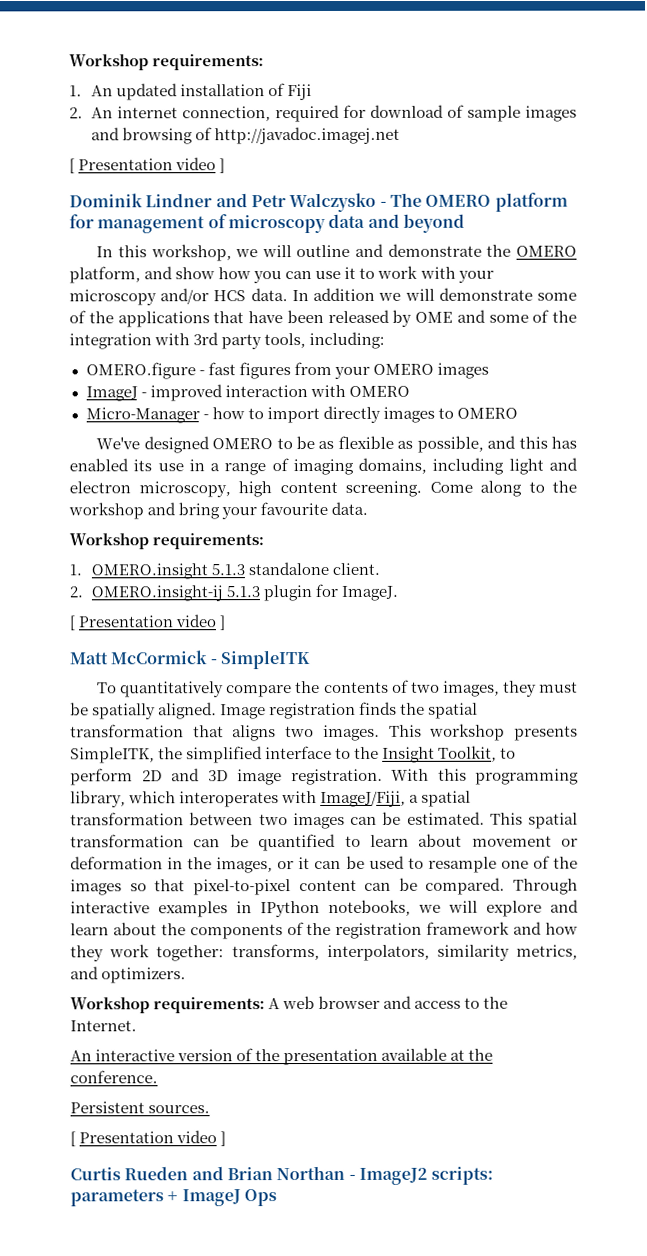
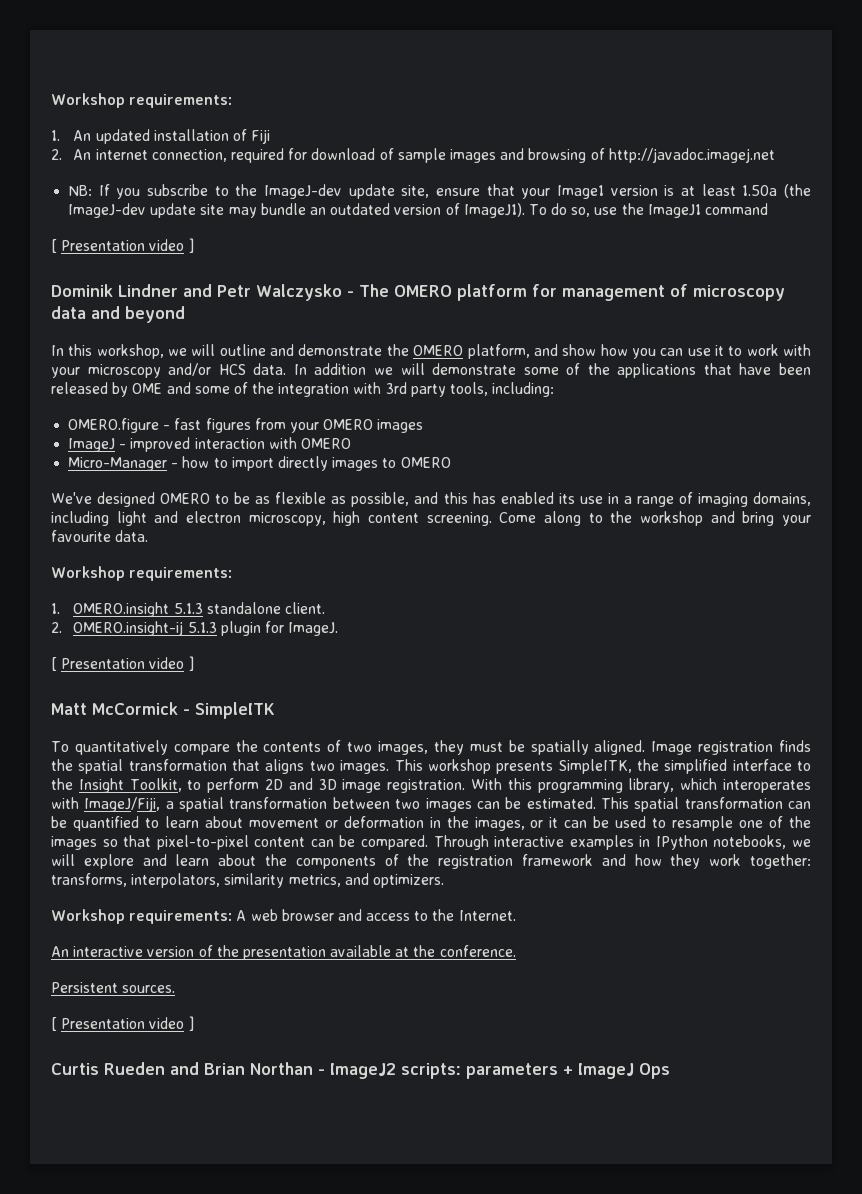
+ NB: If you subscribe to the ImageJ-dev update site, ensure that your Image1 version is at least 1.50a (the ImageJ-dev update site may bundle an outdated version of ImageJ1). To do so, use the ImageJ1 command

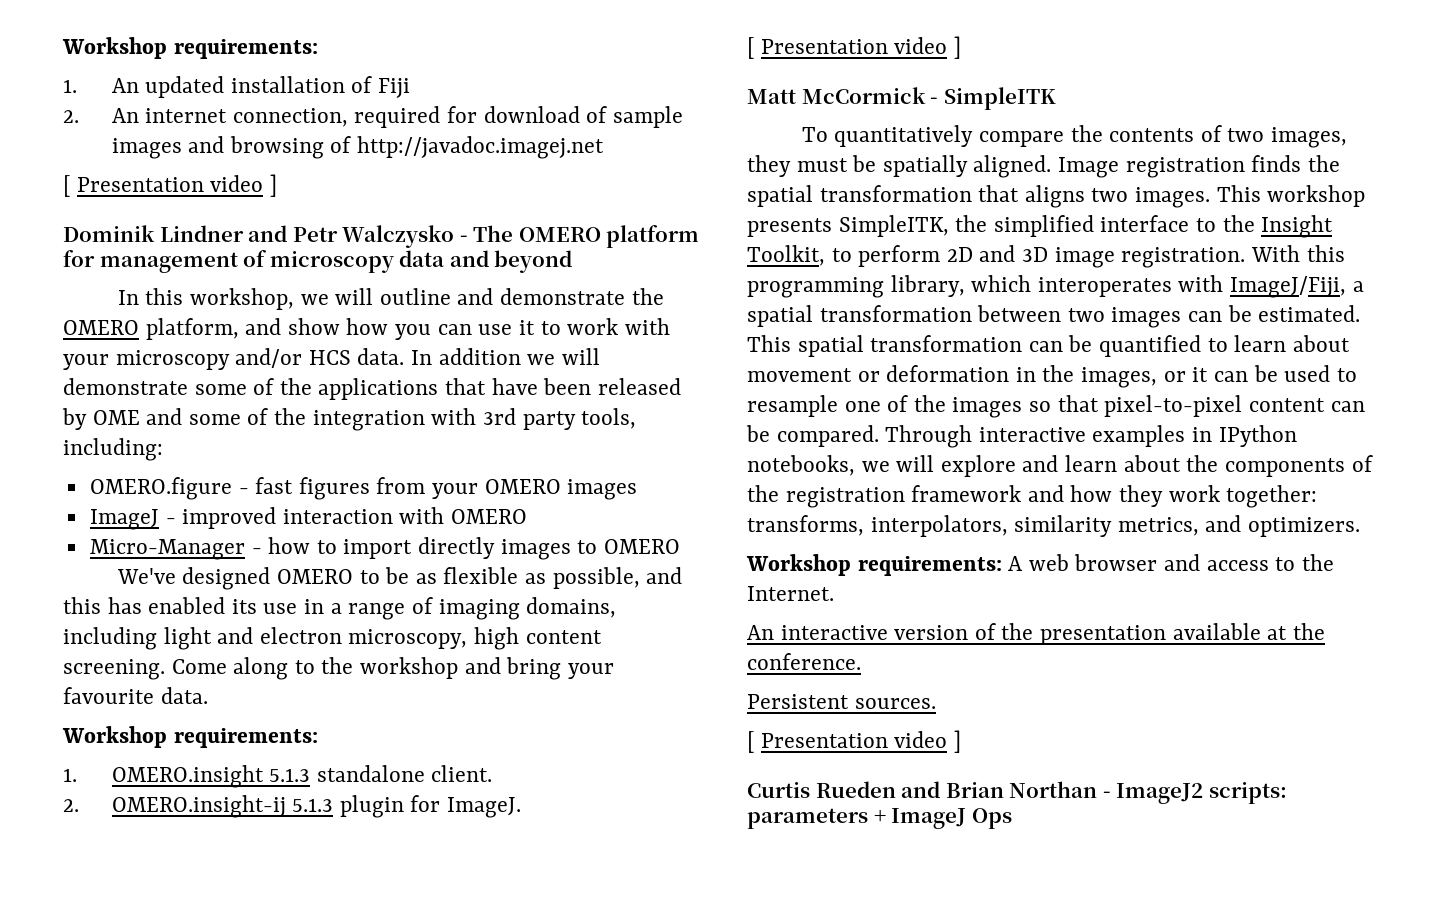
- NB: If you subscribe to the ImageJ-dev update site, ensure that your Image1 version is at least 1.50a (the ImageJ-dev update site may bundle an outdated version of ImageJ1). To do so, use the ImageJ1 command

